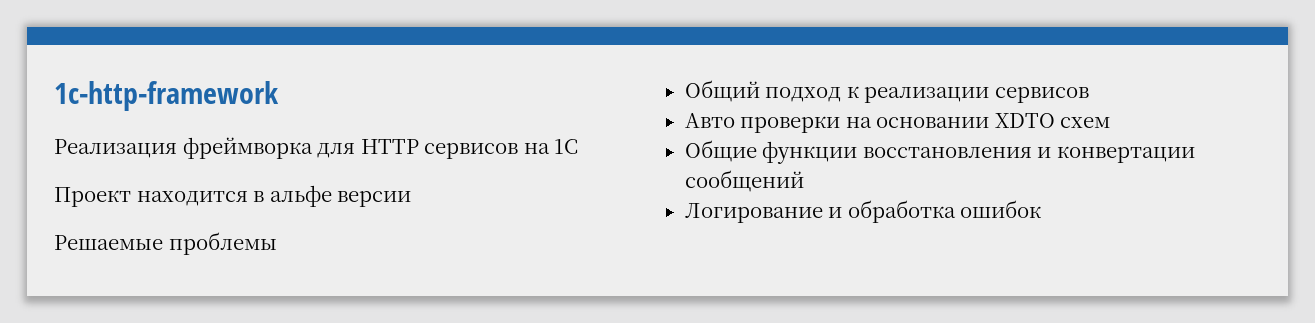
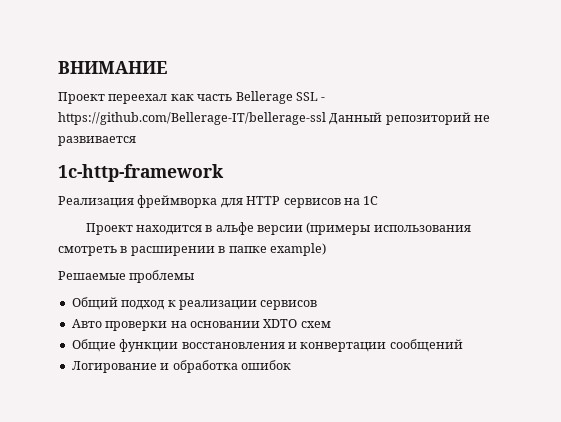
+ ВНИМАНИЕ
+ Проект переехал как часть Bellerage SSL - https://github.com/Bellerage-IT/bellerage-ssl Данный репозиторий не развивается
- Проект находится в альфе версии
+ Проект находится в альфе версии (примеры использования смотреть в расширении в папке example)

